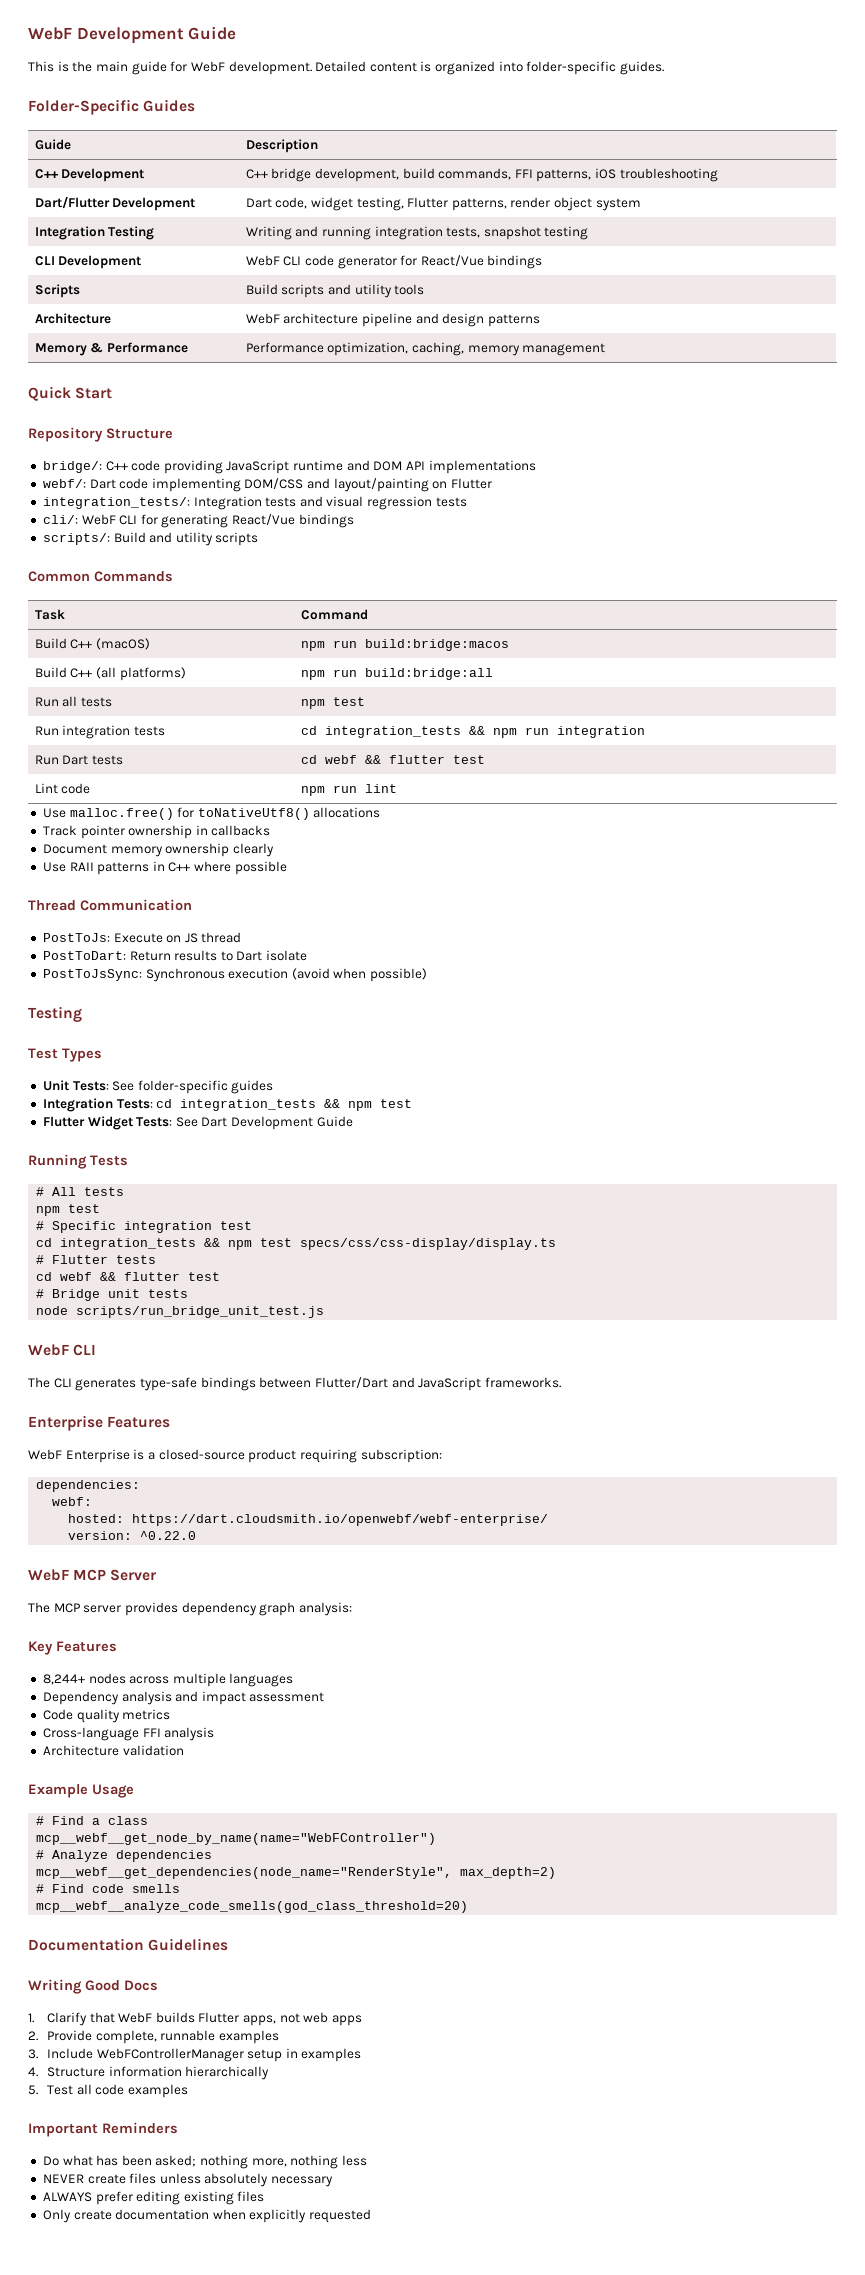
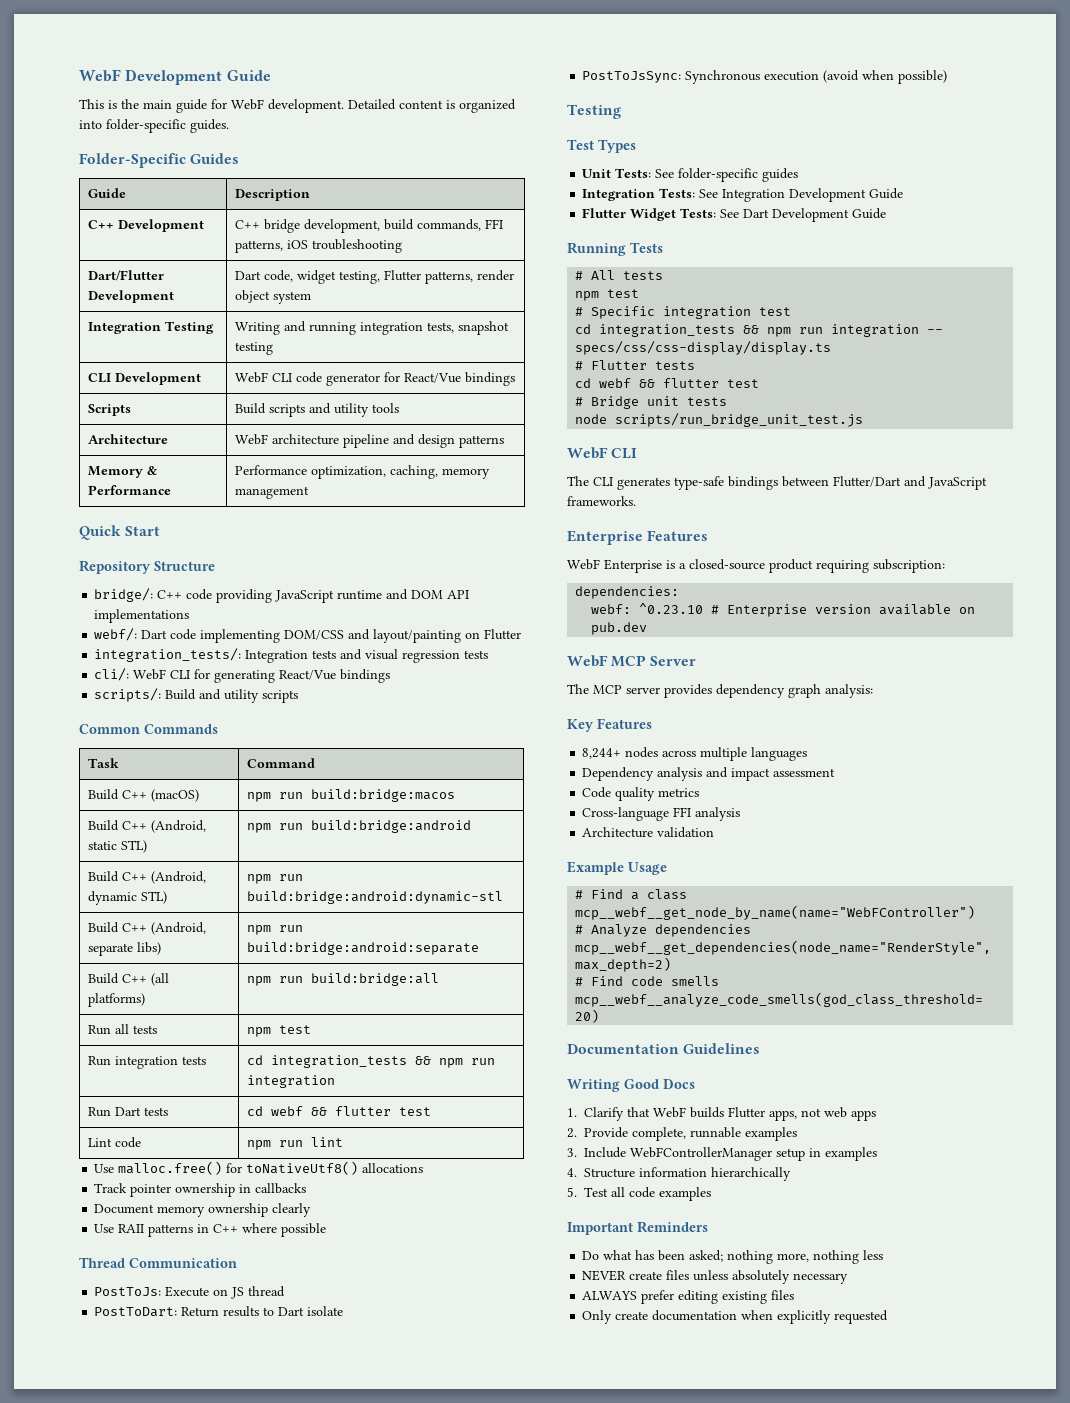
+ Build C++ (Android, static STL) | npm run build:bridge:android
+ Build C++ (Android, dynamic STL) | npm run build:bridge:android:dynamic-stl
+ Build C++ (Android, separate libs) | npm run build:bridge:android:separate
- Integration Tests: cd integration_tests && npm test
+ Integration Tests: See Integration Development Guide
- cd integration_tests && npm test specs/css/css-display/display.ts
+ cd integration_tests && npm run integration -- specs/css/css-display/display.ts
- webf:
- hosted: https://dart.cloudsmith.io/openwebf/webf-enterprise/
- version: ^0.22.0
+ webf: ^0.23.10 # Enterprise version available on pub.dev

